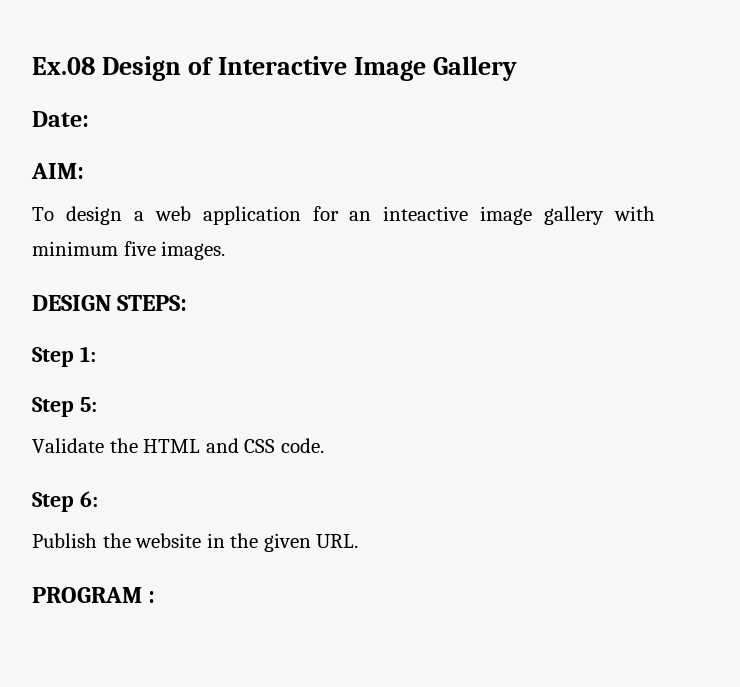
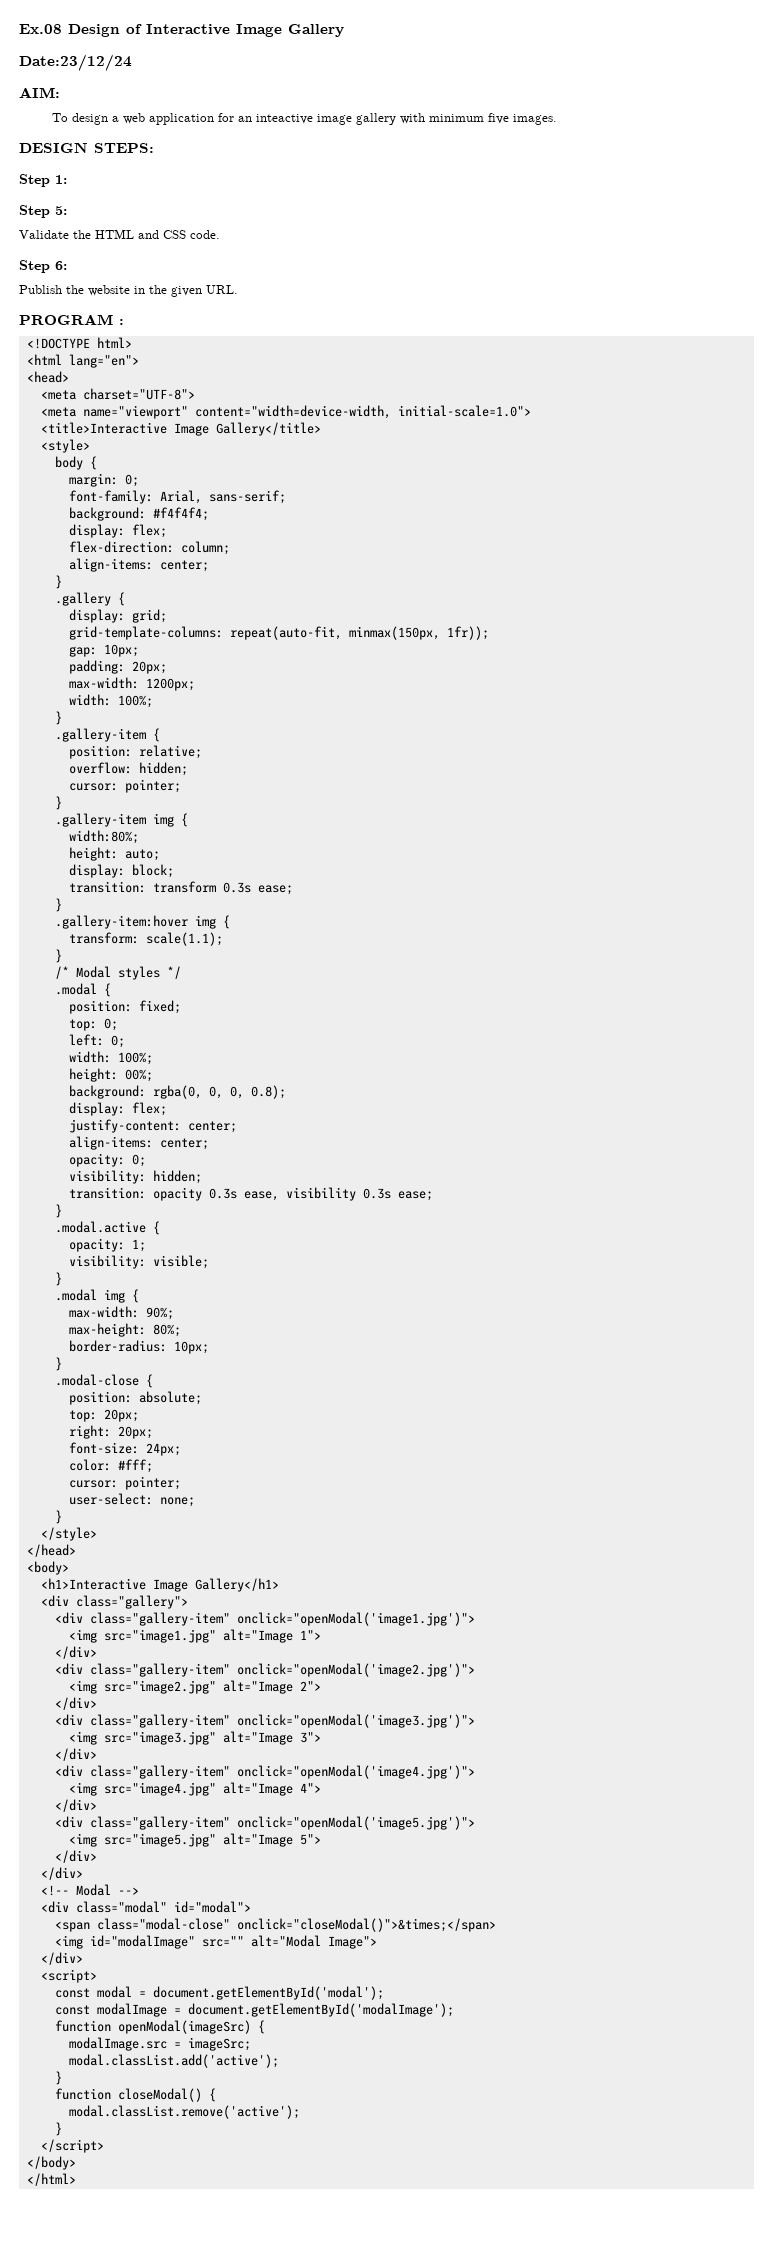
- Date:
+ Date:23/12/24
+ <!DOCTYPE html>
+ <html lang="en">
+ <head>
+ <meta charset="UTF-8">
+ <meta name="viewport" content="width=device-width, initial-scale=1.0">
+ <title>Interactive Image Gallery</title>
+ <style>
+ body {
+ margin: 0;
+ font-family: Arial, sans-serif;
+ background: #f4f4f4;
+ display: flex;
+ flex-direction: column;
+ align-items: center;
+ }
+ .gallery {
+ display: grid;
+ grid-template-columns: repeat(auto-fit, minmax(150px, 1fr));
+ gap: 10px;
+ padding: 20px;
+ max-width: 1200px;
+ width: 100%;
+ }
+ .gallery-item {
+ position: relative;
+ overflow: hidden;
+ cursor: pointer;
+ }
+ .gallery-item img {
+ width:80%;
+ height: auto;
+ display: block;
+ transition: transform 0.3s ease;
+ }
+ .gallery-item:hover img {
+ transform: scale(1.1);
+ }
+ /* Modal styles */
+ .modal {
+ position: fixed;
+ top: 0;
+ left: 0;
+ width: 100%;
+ height: 00%;
+ background: rgba(0, 0, 0, 0.8);
+ display: flex;
+ justify-content: center;
+ align-items: center;
+ opacity: 0;
+ visibility: hidden;
+ transition: opacity 0.3s ease, visibility 0.3s ease;
+ }
+ .modal.active {
+ opacity: 1;
+ visibility: visible;
+ }
+ .modal img {
+ max-width: 90%;
+ max-height: 80%;
+ border-radius: 10px;
+ }
+ .modal-close {
+ position: absolute;
+ top: 20px;
+ right: 20px;
+ font-size: 24px;
+ color: #fff;
+ cursor: pointer;
+ user-select: none;
+ }
+ </style>
+ </head>
+ <body>
+ <h1>Interactive Image Gallery</h1>
+ <div class="gallery">
+ <div class="gallery-item" onclick="openModal('image1.jpg')">
+ <img src="image1.jpg" alt="Image 1">
+ </div>
+ <div class="gallery-item" onclick="openModal('image2.jpg')">
+ <img src="image2.jpg" alt="Image 2">
+ </div>
+ <div class="gallery-item" onclick="openModal('image3.jpg')">
+ <img src="image3.jpg" alt="Image 3">
+ </div>
+ <div class="gallery-item" onclick="openModal('image4.jpg')">
+ <img src="image4.jpg" alt="Image 4">
+ </div>
+ <div class="gallery-item" onclick="openModal('image5.jpg')">
+ <img src="image5.jpg" alt="Image 5">
+ </div>
+ </div>
+ <!-- Modal -->
+ <div class="modal" id="modal">
+ <span class="modal-close" onclick="closeModal()">&times;</span>
+ <img id="modalImage" src="" alt="Modal Image">
+ </div>
+ <script>
+ const modal = document.getElementById('modal');
+ const modalImage = document.getElementById('modalImage');
+ function openModal(imageSrc) {
+ modalImage.src = imageSrc;
+ modal.classList.add('active');
+ }
+ function closeModal() {
+ modal.classList.remove('active');
+ }
+ </script>
+ </body>
+ </html>

